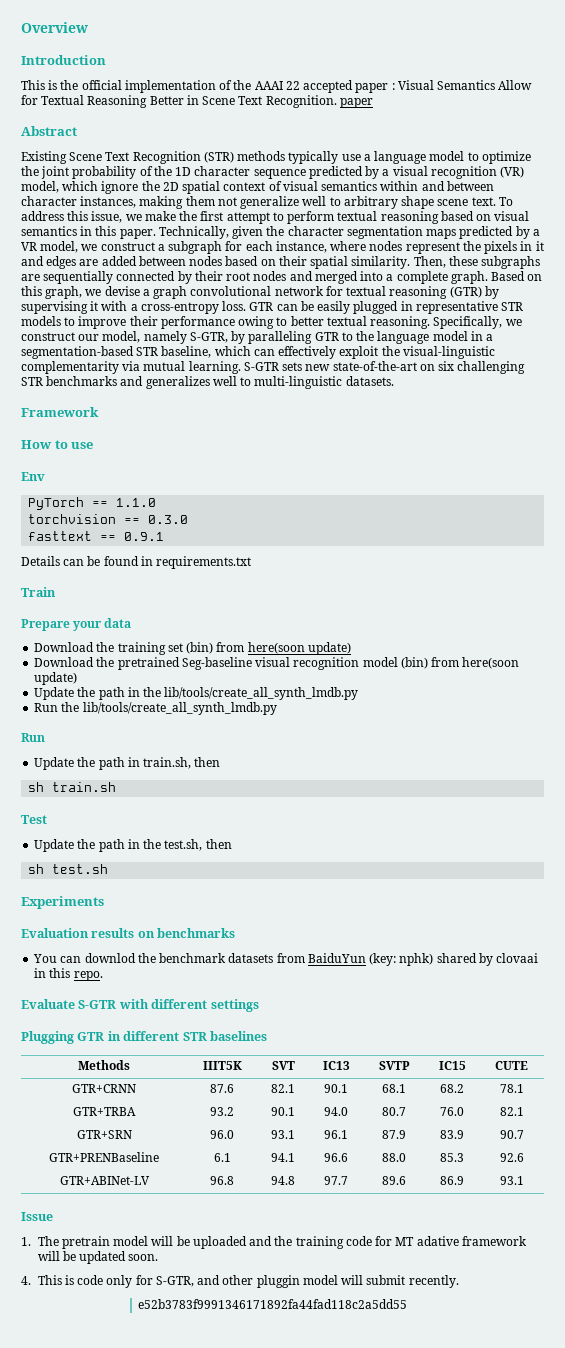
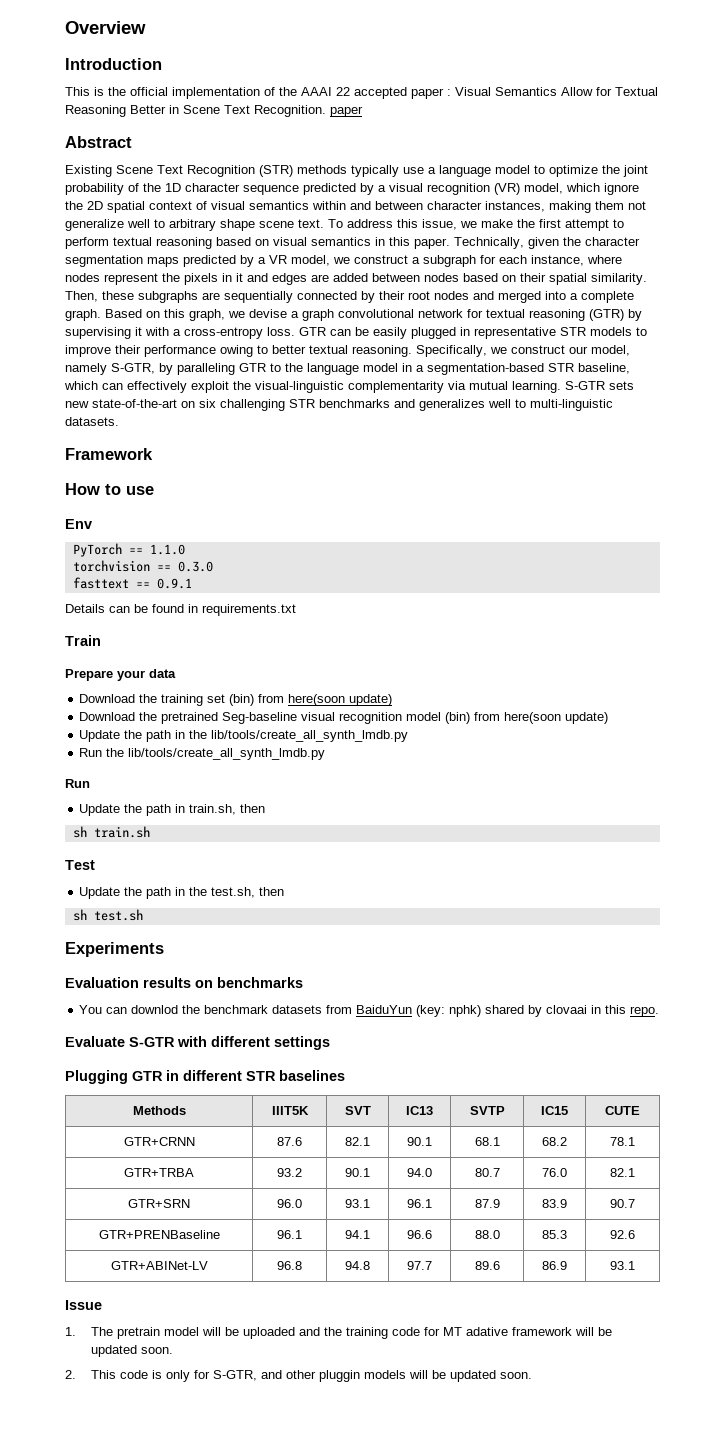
- GTR+PRENBaseline | 6.1 | 94.1 | 96.6 | 88.0 | 85.3 | 92.6
+ GTR+PRENBaseline | 96.1 | 94.1 | 96.6 | 88.0 | 85.3 | 92.6
- 4. This is code only for S-GTR, and other pluggin model will submit recently.
- e52b3783f9991346171892fa44fad118c2a5dd55
+ 2. This code is only for S-GTR, and other pluggin models will be updated soon.

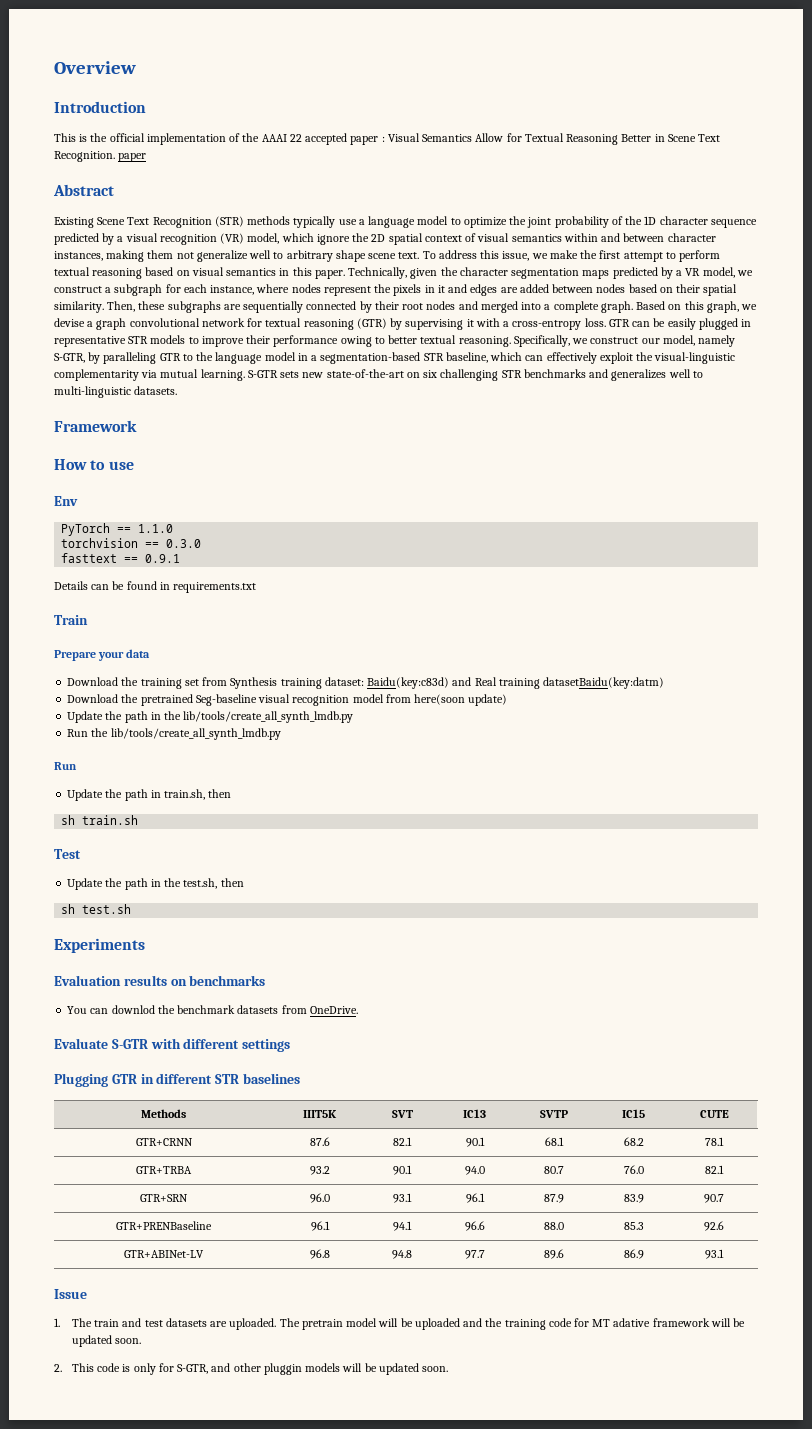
- Download the training set (bin) from here(soon update)
+ Download the training set from Synthesis training dataset: Baidu(key:c83d) and Real training datasetBaidu(key:datm)
- Download the pretrained Seg-baseline visual recognition model (bin) from here(soon update)
+ Download the pretrained Seg-baseline visual recognition model from here(soon update)
- You can downlod the benchmark datasets from BaiduYun (key: nphk) shared by clovaai in this repo.
+ You can downlod the benchmark datasets from OneDrive.
- 1. The pretrain model will be uploaded and the training code for MT adative framework will be updated soon.
+ 1. The train and test datasets are uploaded. The pretrain model will be uploaded and the training code for MT adative framework will be updated soon.

